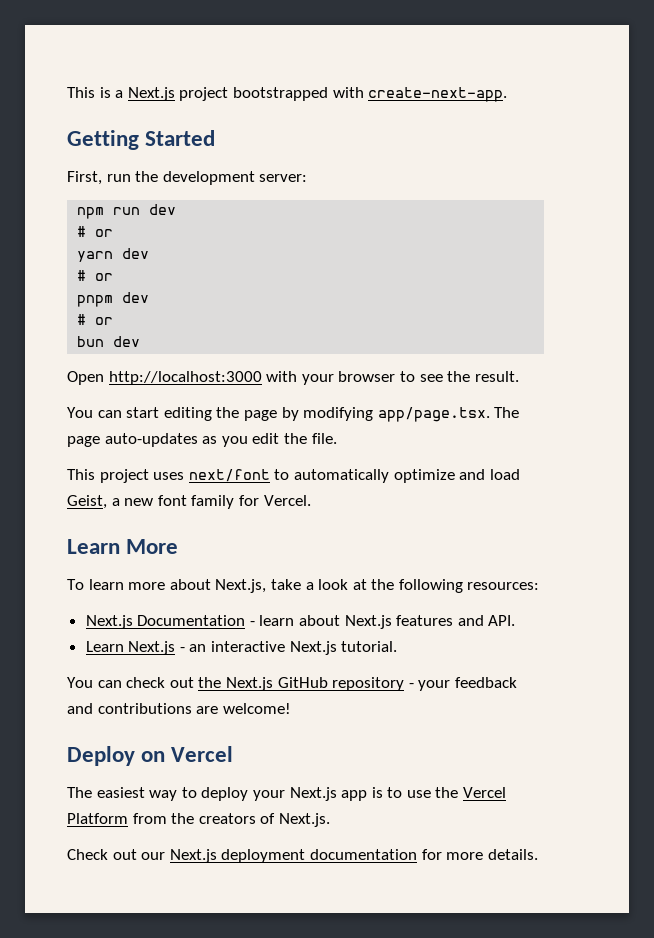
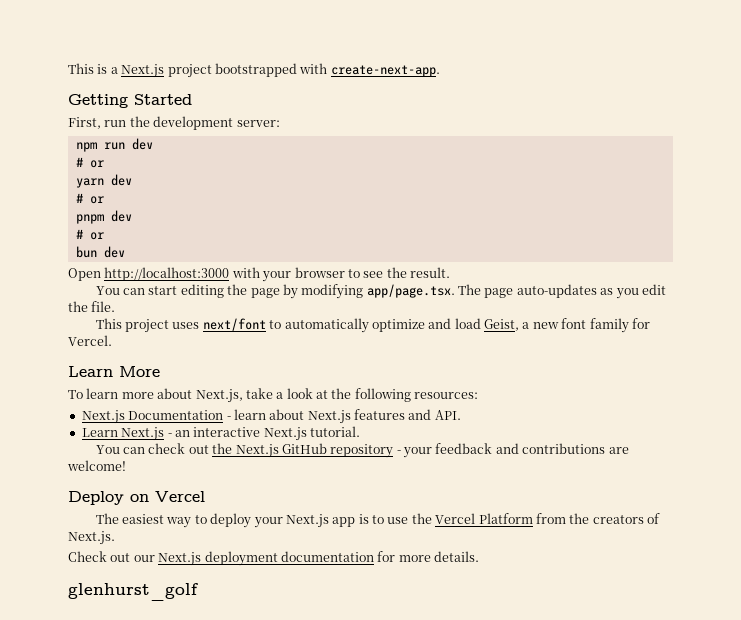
+ glenhurst_golf

